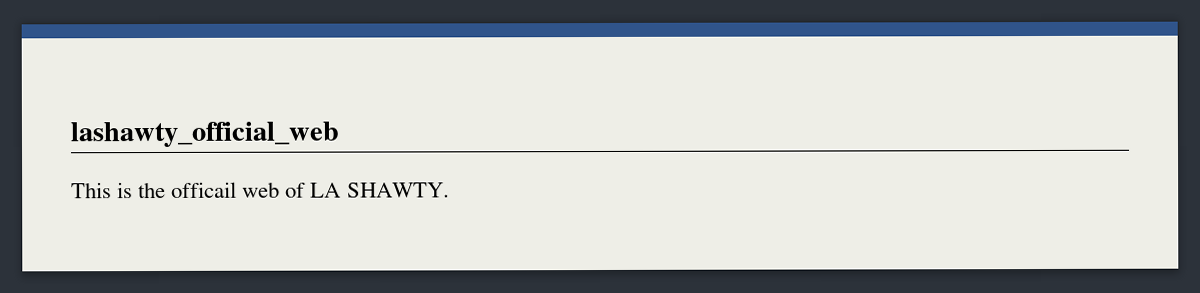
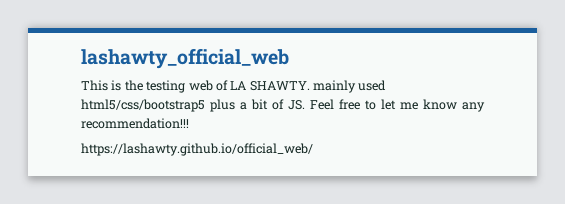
- This is the officail web of LA SHAWTY.
+ This is the testing web of LA SHAWTY. mainly used html5/css/bootstrap5 plus a bit of JS. Feel free to let me know any recommendation!!!
+ https://lashawty.github.io/official_web/

